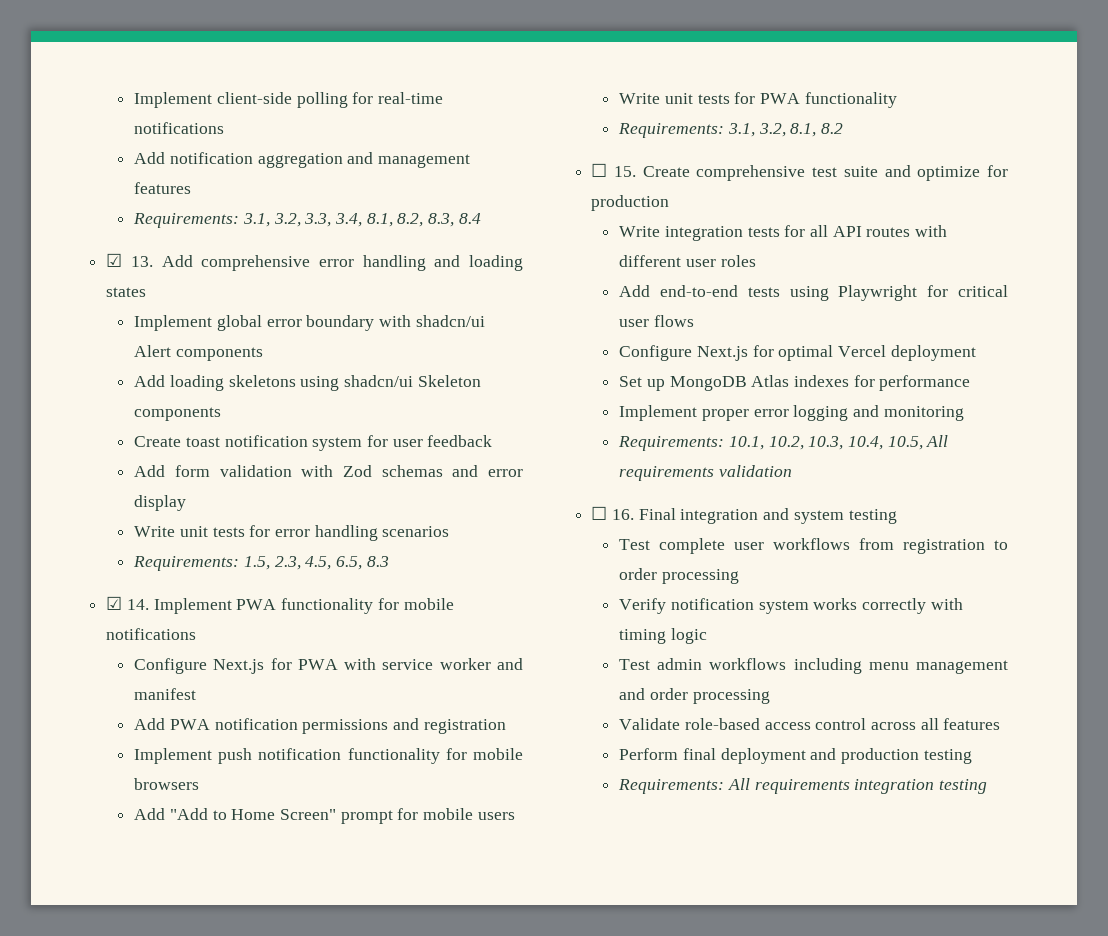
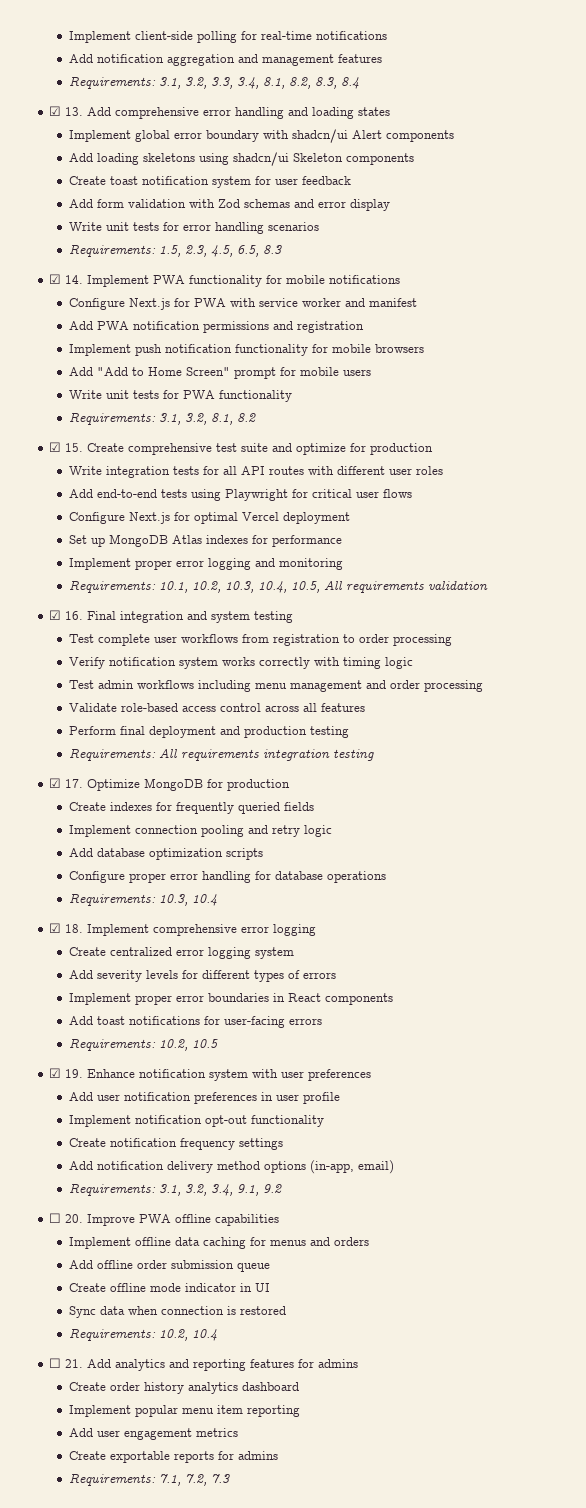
- ☐ 15. Create comprehensive test suite and optimize for production
+ ☑ 15. Create comprehensive test suite and optimize for production
- ☐ 16. Final integration and system testing
+ ☑ 16. Final integration and system testing
+ ☑ 17. Optimize MongoDB for production
+ Create indexes for frequently queried fields
+ Implement connection pooling and retry logic
+ Add database optimization scripts
+ Configure proper error handling for database operations
+ Requirements: 10.3, 10.4
+ ☑ 18. Implement comprehensive error logging
+ Create centralized error logging system
+ Add severity levels for different types of errors
+ Implement proper error boundaries in React components
+ Add toast notifications for user-facing errors
+ Requirements: 10.2, 10.5
+ ☑ 19. Enhance notification system with user preferences
+ Add user notification preferences in user profile
+ Implement notification opt-out functionality
+ Create notification frequency settings
+ Add notification delivery method options (in-app, email)
+ Requirements: 3.1, 3.2, 3.4, 9.1, 9.2
+ ☐ 20. Improve PWA offline capabilities
+ Implement offline data caching for menus and orders
+ Add offline order submission queue
+ Create offline mode indicator in UI
+ Sync data when connection is restored
+ Requirements: 10.2, 10.4
+ ☐ 21. Add analytics and reporting features for admins
+ Create order history analytics dashboard
+ Implement popular menu item reporting
+ Add user engagement metrics
+ Create exportable reports for admins
+ Requirements: 7.1, 7.2, 7.3

